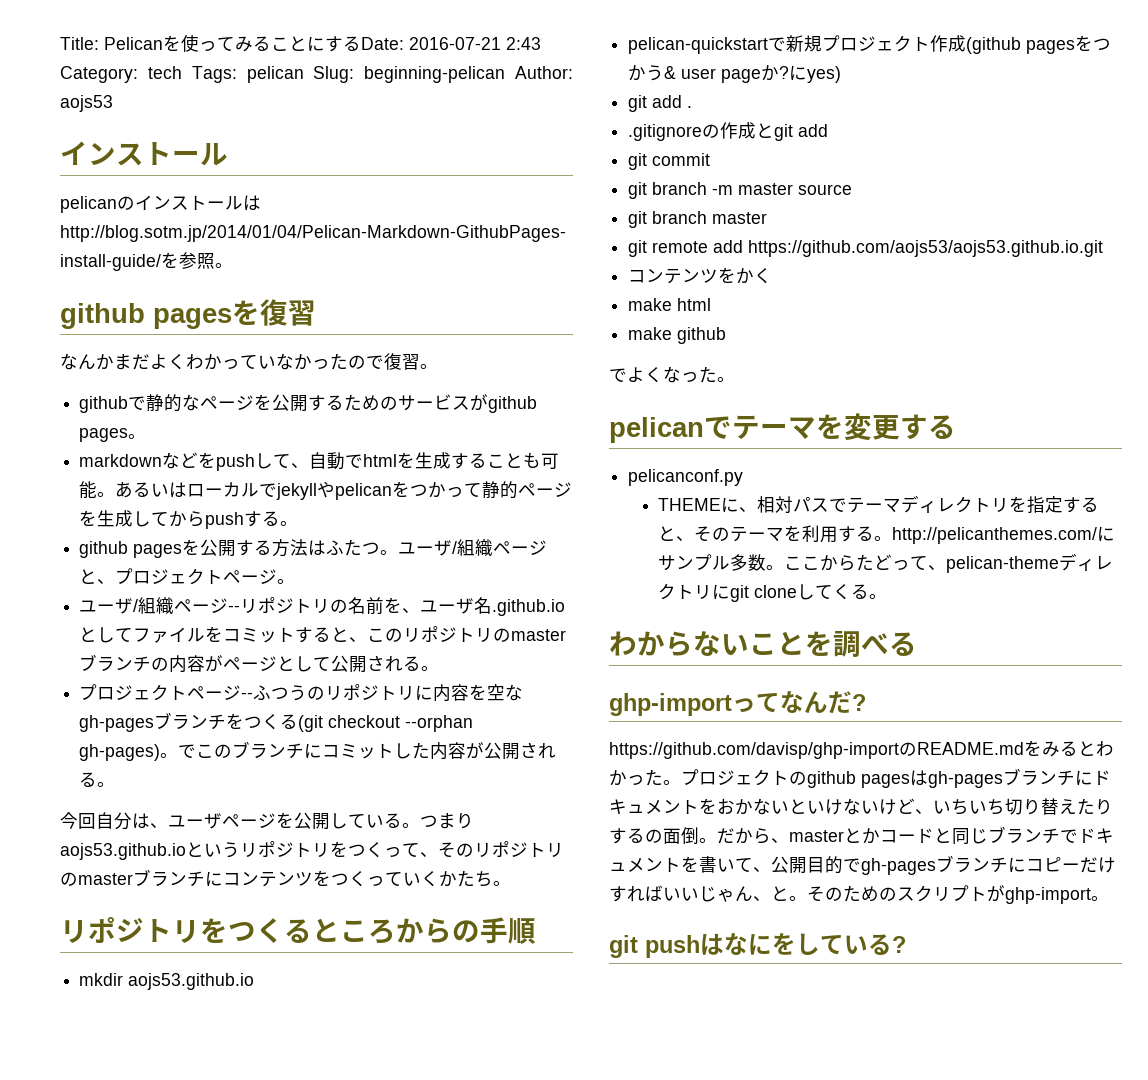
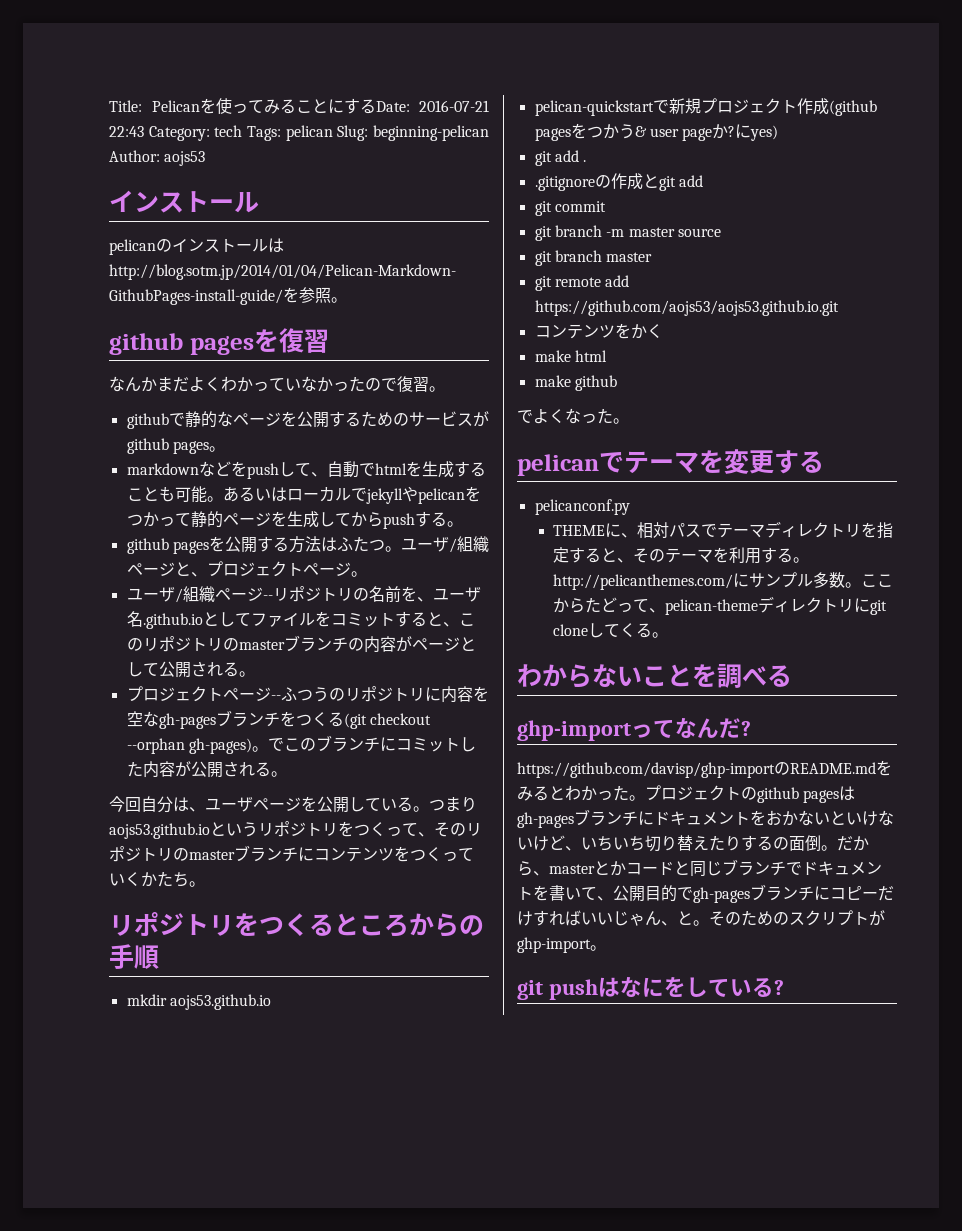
- Title: Pelicanを使ってみることにするDate: 2016-07-21 2:43 Category: tech Tags: pelican Slug: beginning-pelican Author: aojs53
+ Title: Pelicanを使ってみることにするDate: 2016-07-21 22:43 Category: tech Tags: pelican Slug: beginning-pelican Author: aojs53

